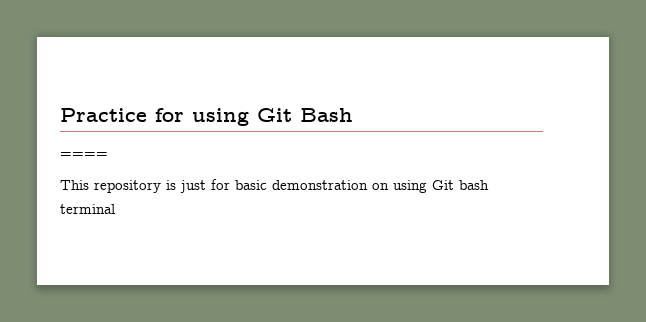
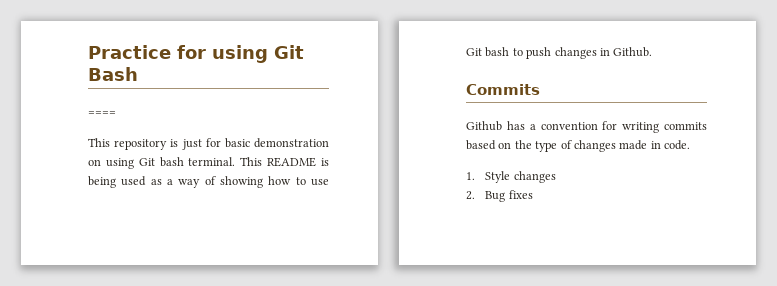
- This repository is just for basic demonstration on using Git bash terminal
+ This repository is just for basic demonstration on using Git bash terminal. This README is being used as a way of showing how to use Git bash to push changes in Github.
+ Commits
+ Github has a convention for writing commits based on the type of changes made in code.
+ 1. Style changes
+ 2. Bug fixes

